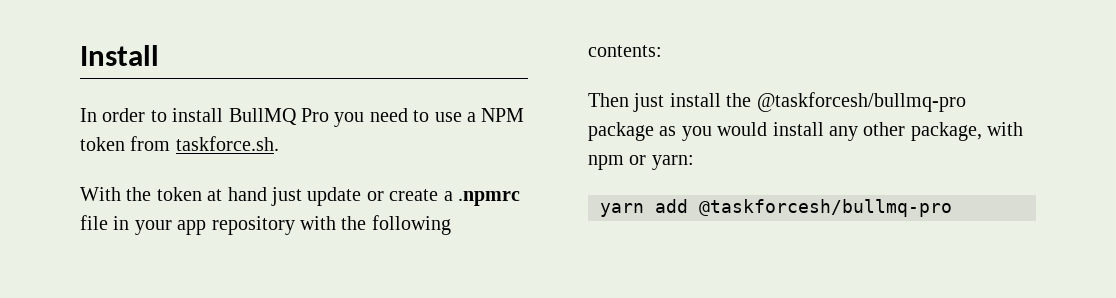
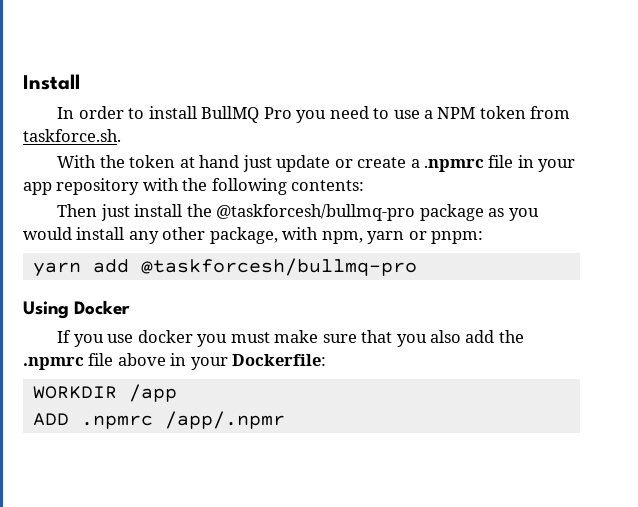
- Then just install the @taskforcesh/bullmq-pro package as you would install any other package, with npm or yarn:
+ Then just install the @taskforcesh/bullmq-pro package as you would install any other package, with npm, yarn or pnpm:
+ Using Docker
+ If you use docker you must make sure that you also add the .npmrc file above in your Dockerfile:
+ WORKDIR /app
+ ADD .npmrc /app/.npmr

